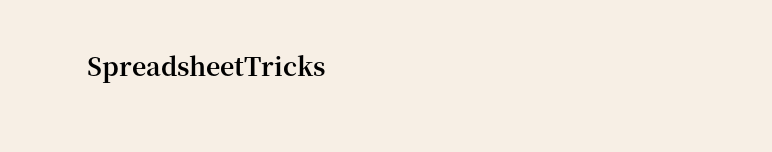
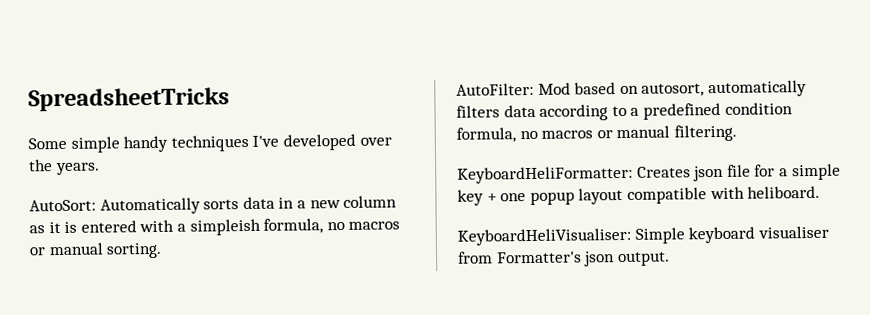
+ Some simple handy techniques I've developed over the years.
+ AutoSort: Automatically sorts data in a new column as it is entered with a simpleish formula, no macros or manual sorting.
+ AutoFilter: Mod based on autosort, automatically filters data according to a predefined condition formula, no macros or manual filtering.
+ KeyboardHeliFormatter: Creates json file for a simple key + one popup layout compatible with heliboard.
+ KeyboardHeliVisualiser: Simple keyboard visualiser from Formatter's json output.

